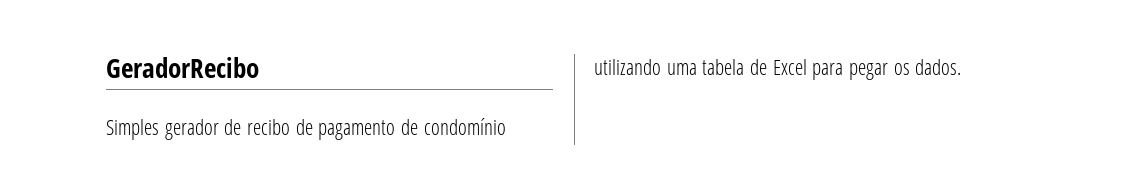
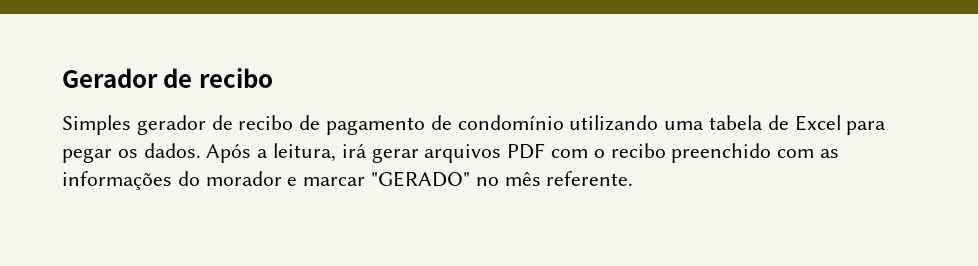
- GeradorRecibo
+ Gerador de recibo
+ Após a leitura, irá gerar arquivos PDF com o recibo preenchido com as informações do morador e marcar "GERADO" no mês referente.

